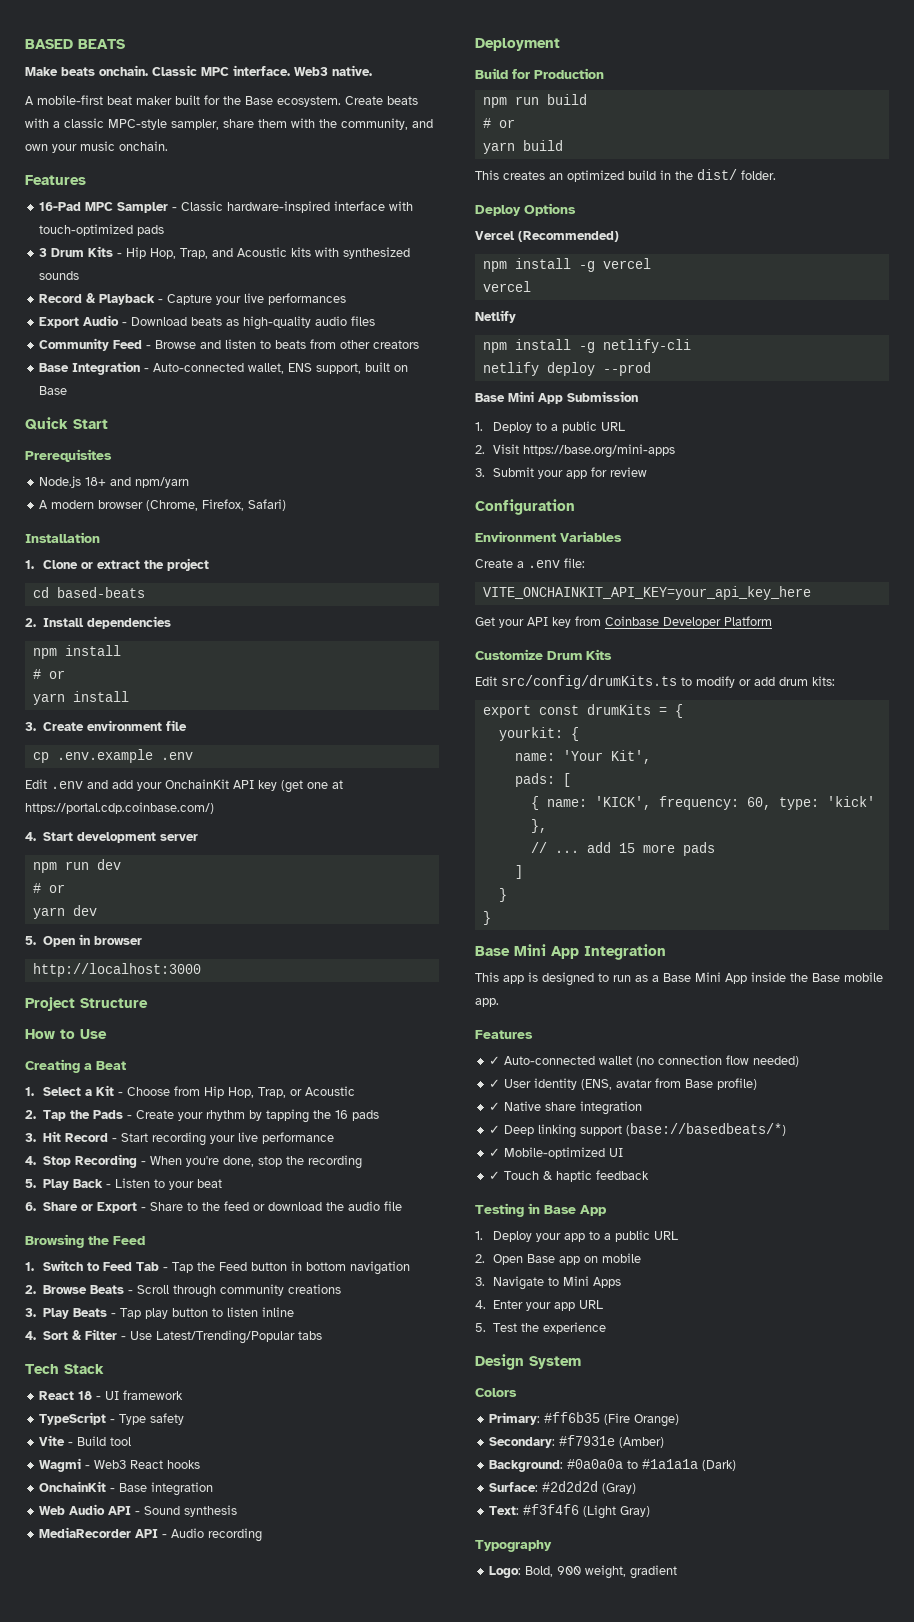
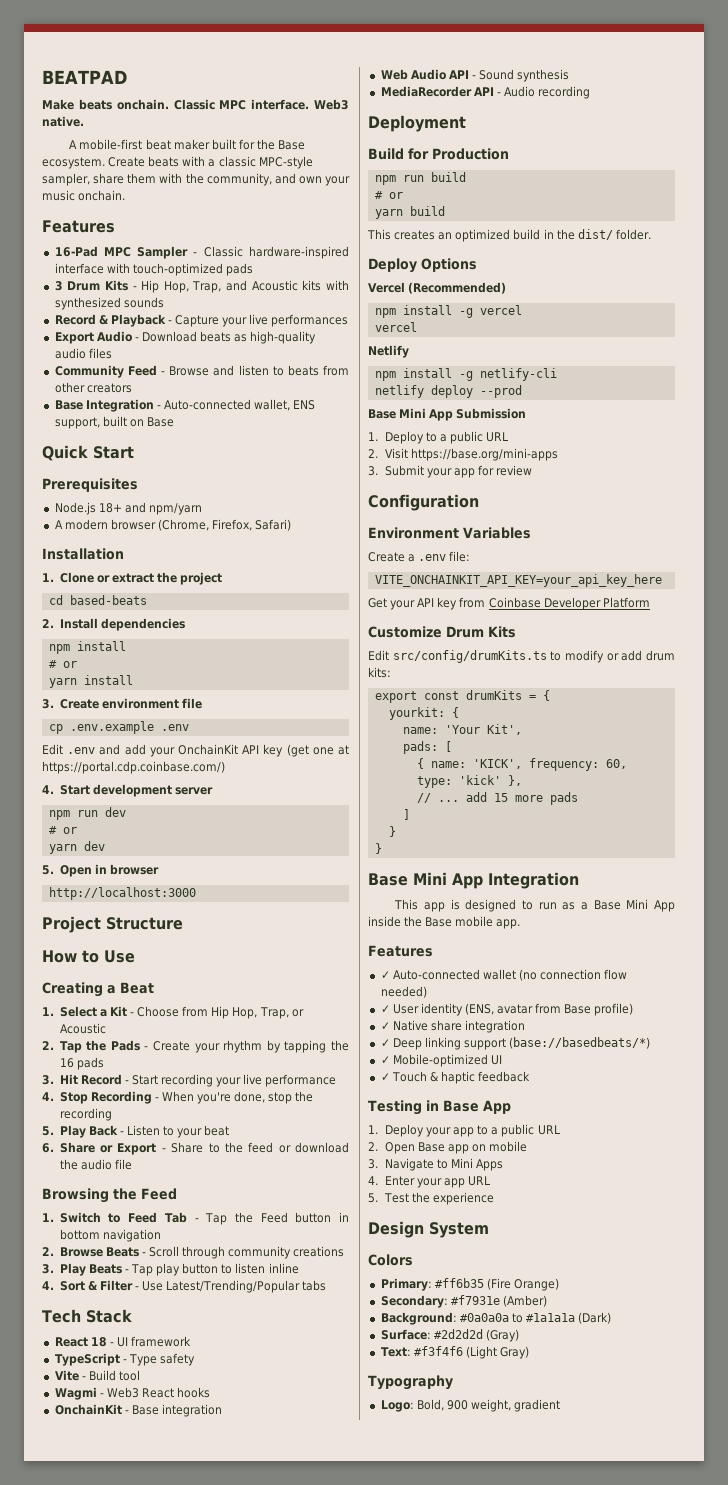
- BASED BEATS
+ BEATPAD

